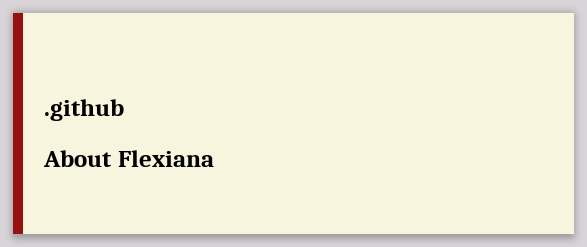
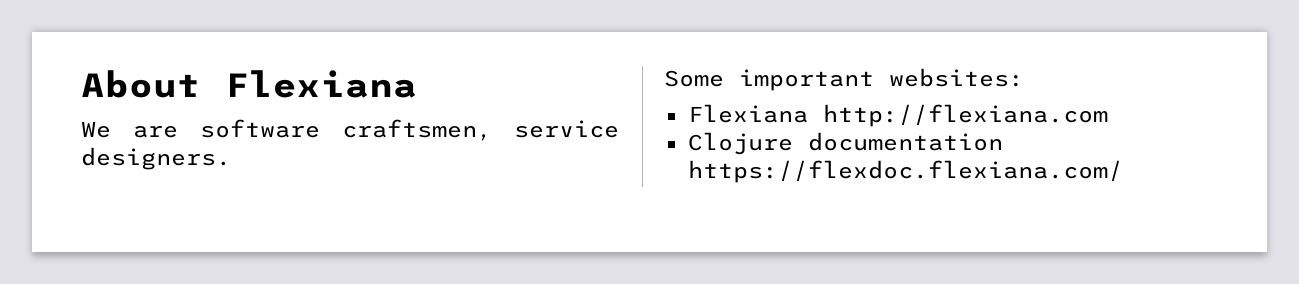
- .github
+ We are software craftsmen, service designers.
+ Some important websites:
+ Flexiana http://flexiana.com
+ Clojure documentation https://flexdoc.flexiana.com/

